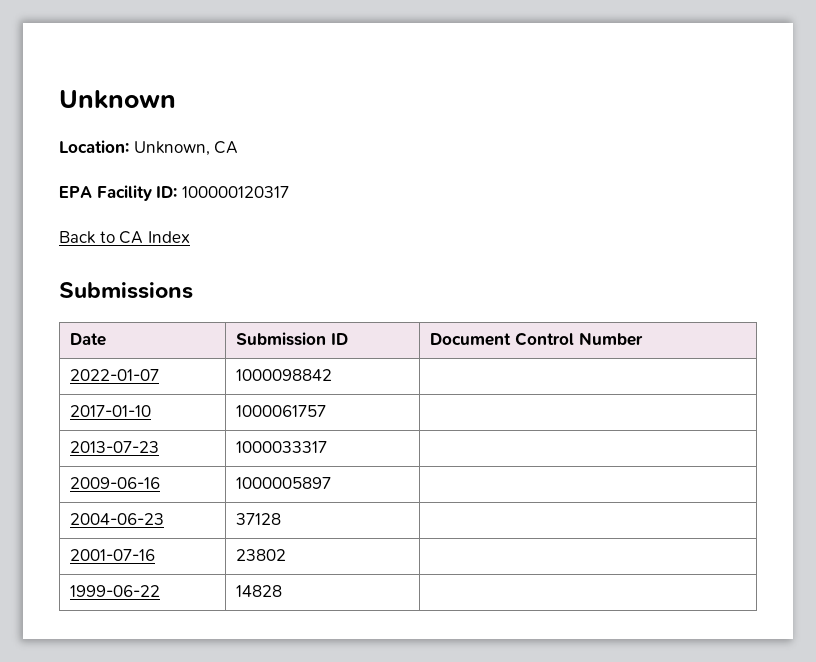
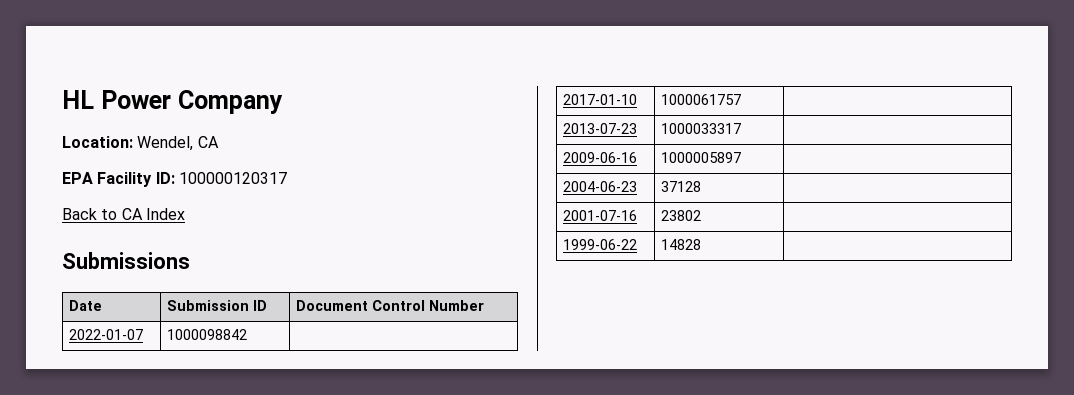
- Unknown
+ HL Power Company
- Location: Unknown, CA
+ Location: Wendel, CA

